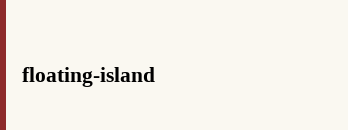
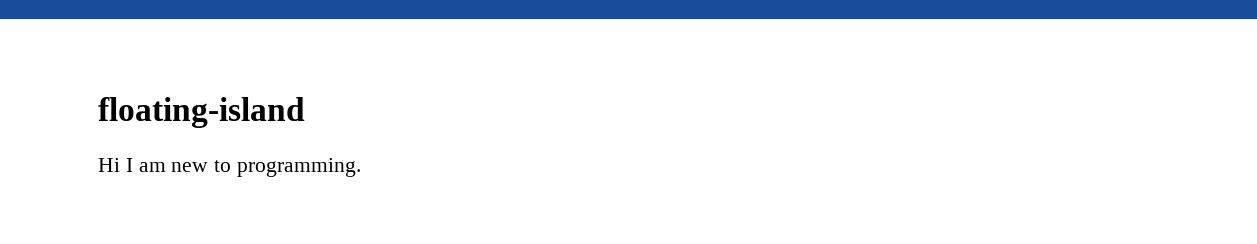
+ Hi I am new to programming.

